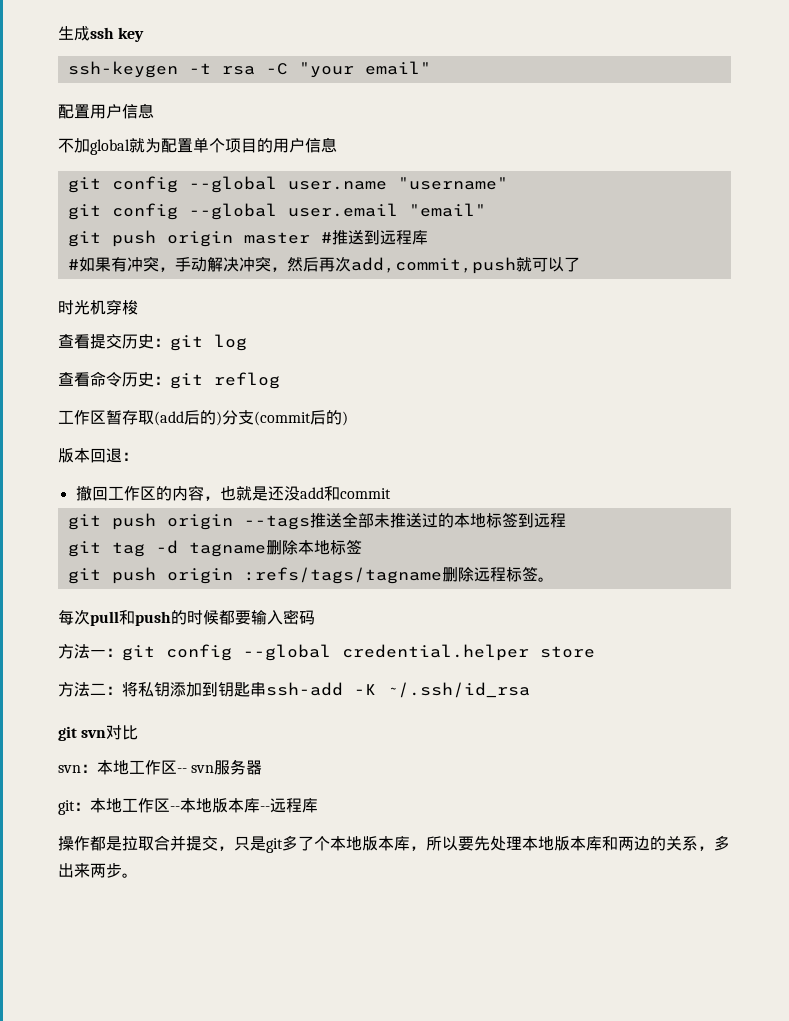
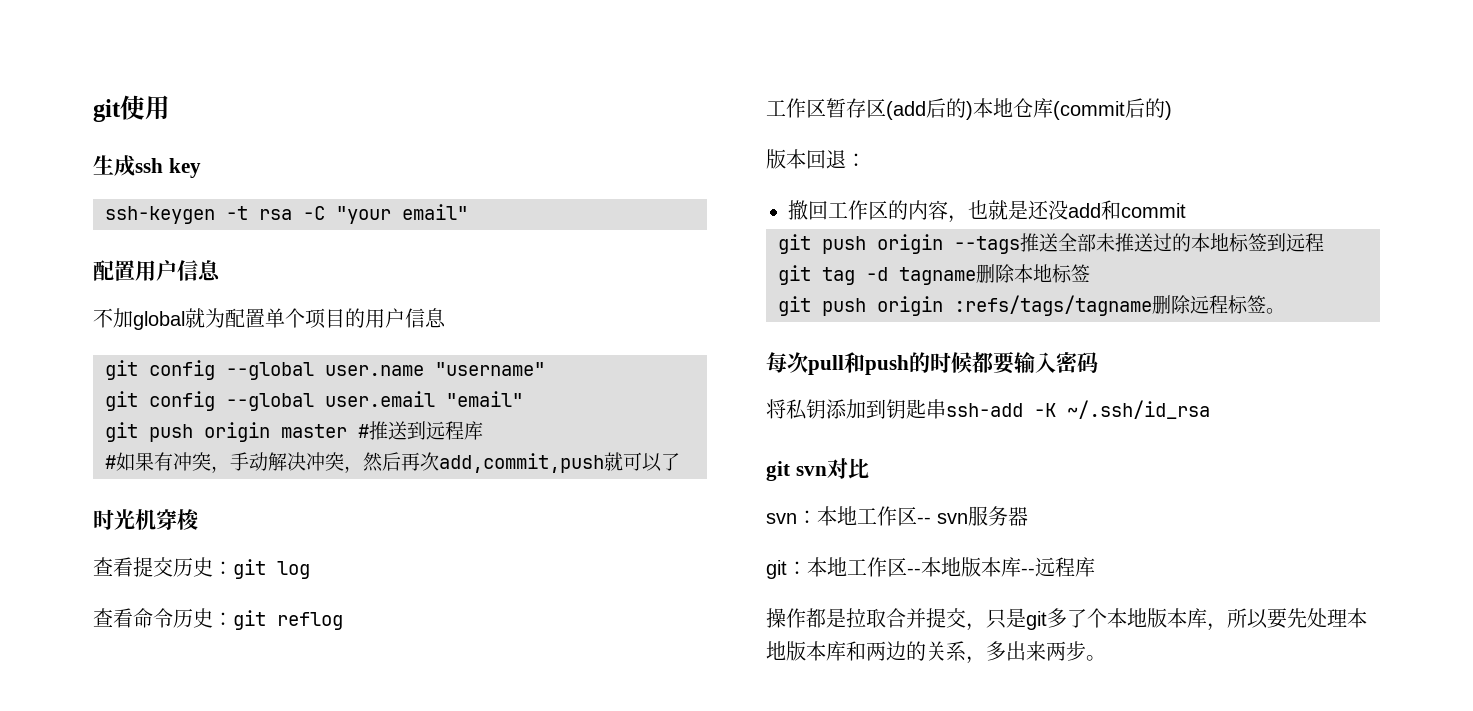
+ git使用
- 工作区暂存取(add后的)分支(commit后的)
+ 工作区暂存区(add后的)本地仓库(commit后的)
- 方法一：git config --global credential.helper store
- 方法二：将私钥添加到钥匙串ssh-add -K ~/.ssh/id_rsa
+ 将私钥添加到钥匙串ssh-add -K ~/.ssh/id_rsa

